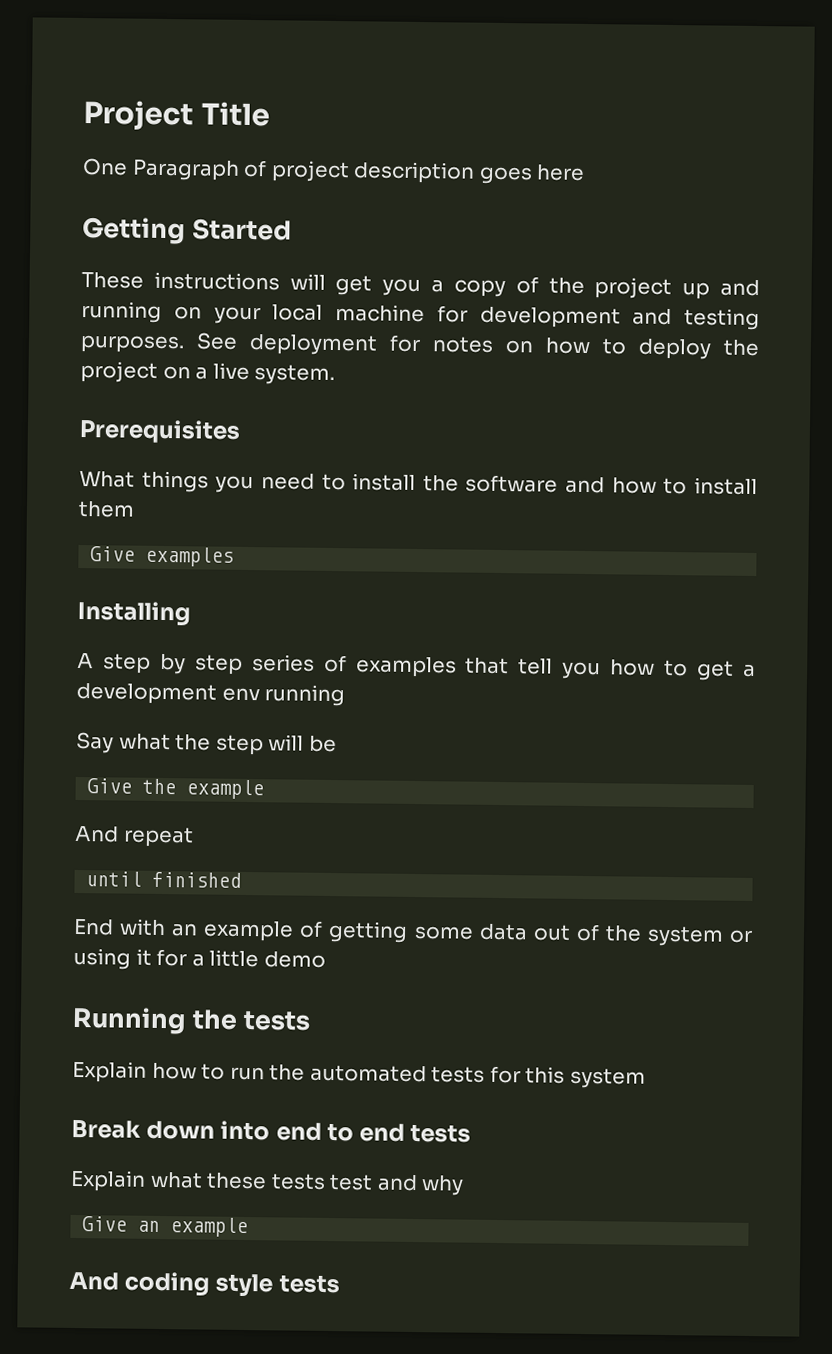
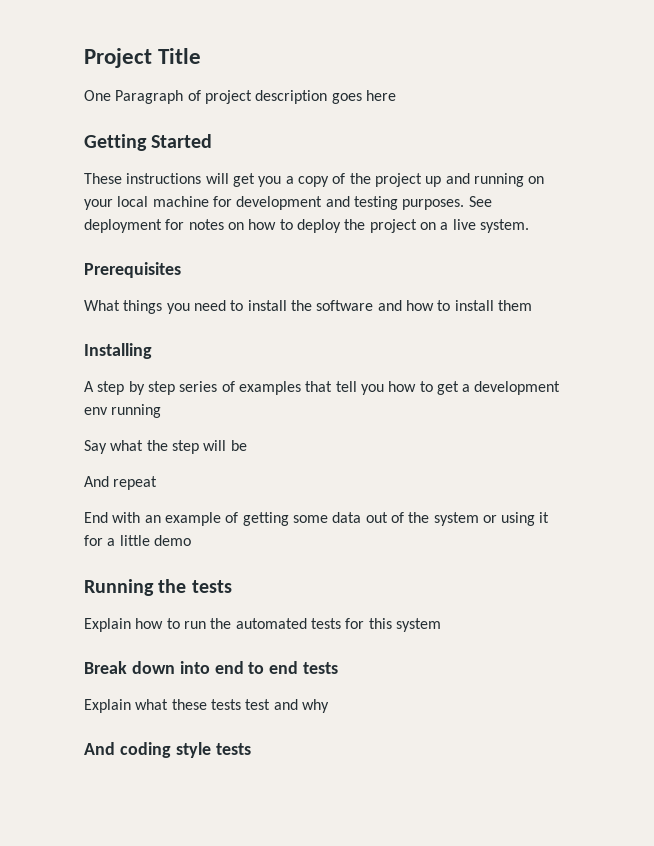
- Give examples
- Give the example
- until finished
- Give an example

